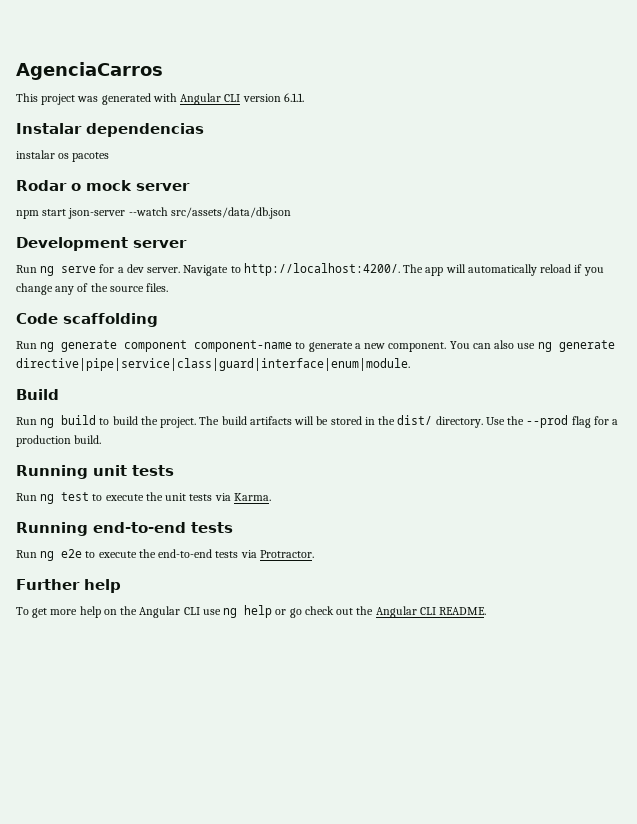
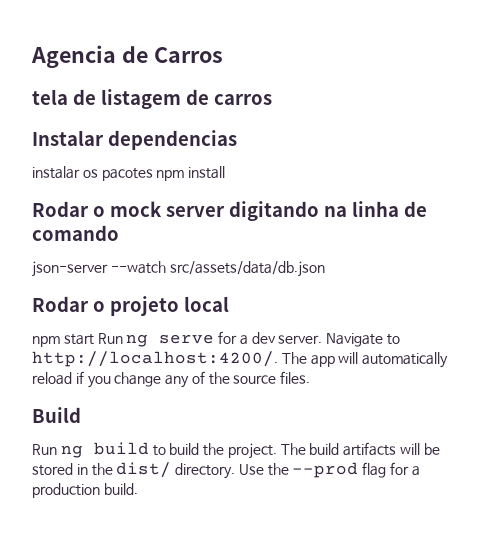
- AgenciaCarros
- This project was generated with Angular CLI version 6.1.1.
+ Agencia de Carros
+ tela de listagem de carros
- instalar os pacotes
+ instalar os pacotes npm install
- Rodar o mock server
- npm start json-server --watch src/assets/data/db.json
- Development server
- Run ng serve for a dev server.
+ Rodar o mock server digitando na linha de comando
+ json-server --watch src/assets/data/db.json
+ Rodar o projeto local
+ npm start Run ng serve for a dev server.
- Code scaffolding
- Run ng generate component component-name to generate a new component. You can also use ng generate directive|pipe|service|class|guard|interface|enum|module.
- Running unit tests
- Run ng test to execute the unit tests via Karma.
- Running end-to-end tests
- Run ng e2e to execute the end-to-end tests via Protractor.
- Further help
- To get more help on the Angular CLI use ng help or go check out the Angular CLI README.

